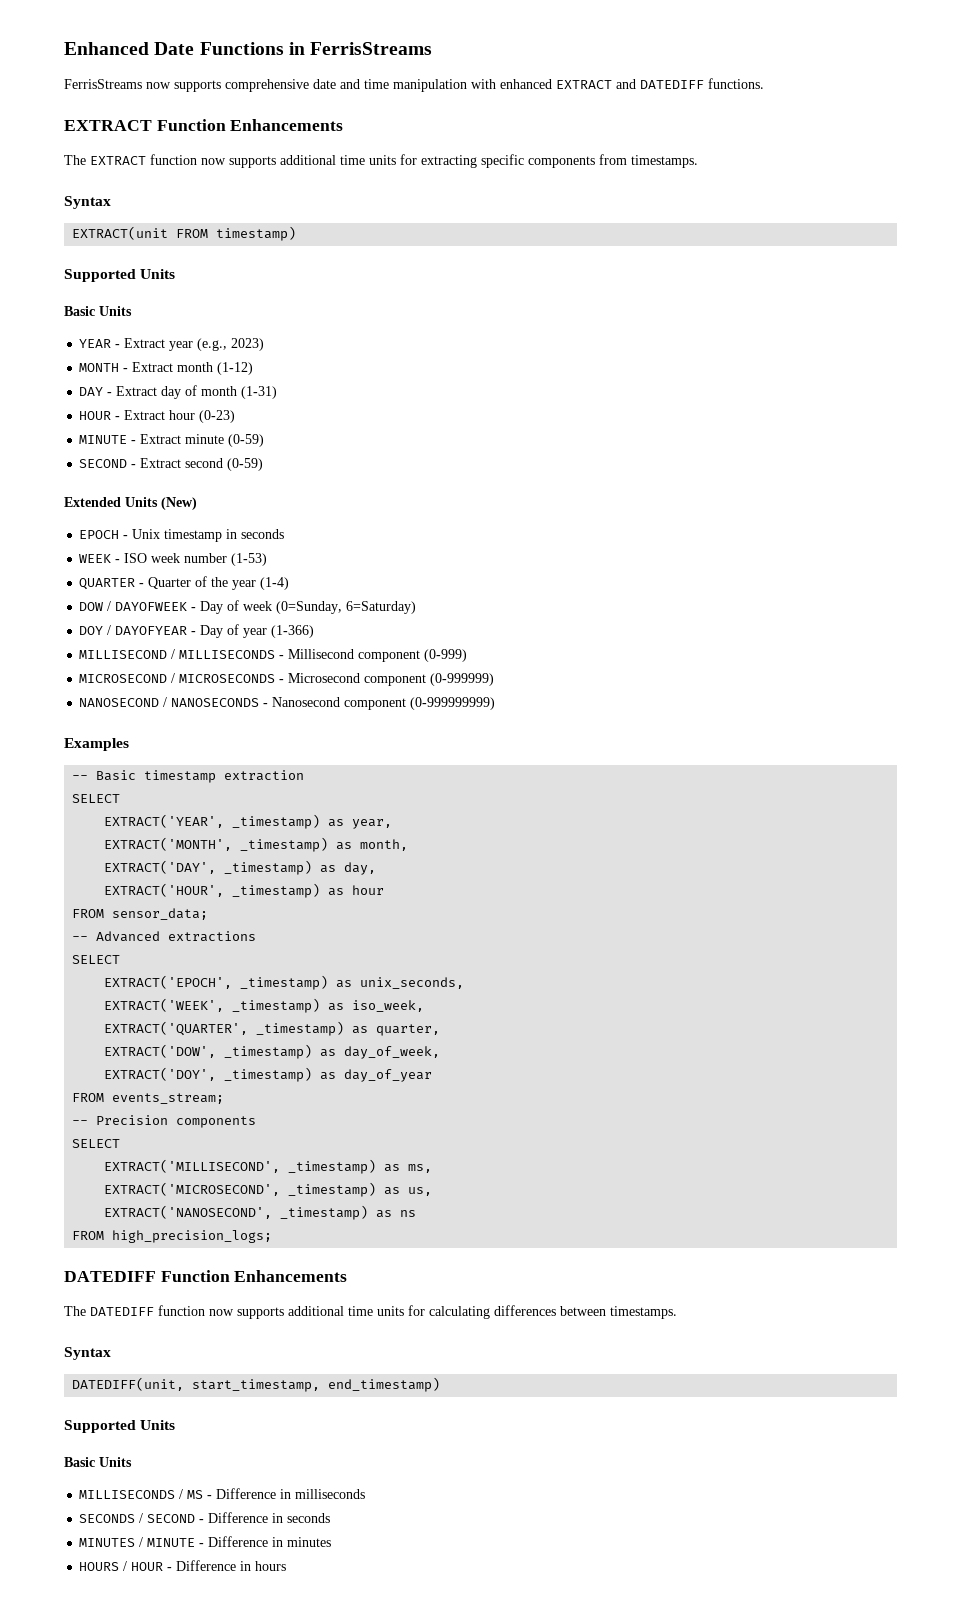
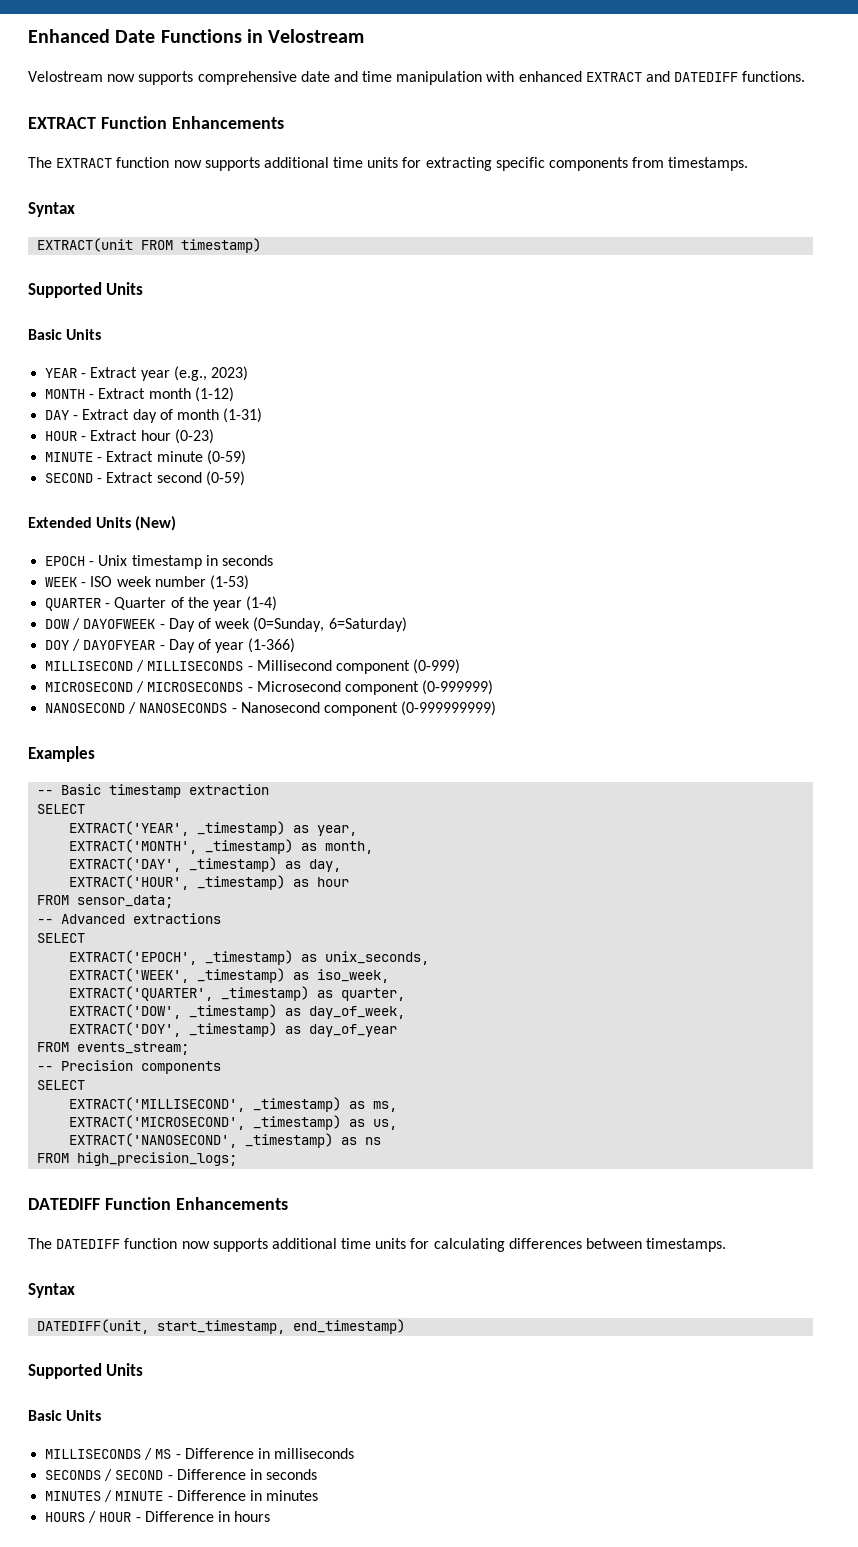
- Enhanced Date Functions in FerrisStreams
- FerrisStreams now supports comprehensive date and time manipulation with enhanced EXTRACT and DATEDIFF functions.
+ Enhanced Date Functions in Velostream
+ Velostream now supports comprehensive date and time manipulation with enhanced EXTRACT and DATEDIFF functions.

